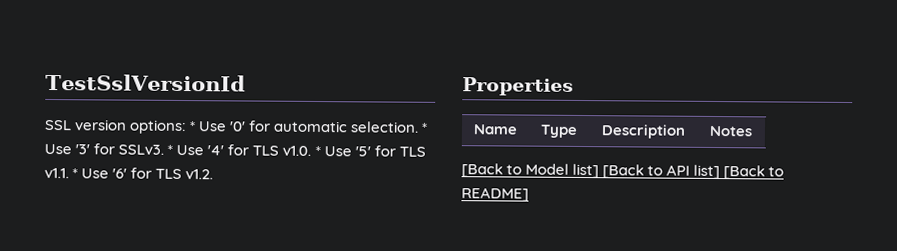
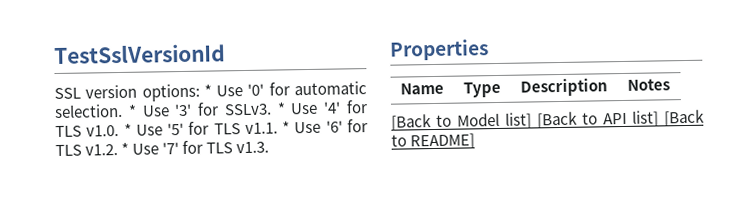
- * Use '4' for TLS v1.0. * Use '5' for TLS v1.1. * Use '6' for TLS v1.2.
+ * Use '4' for TLS v1.0. * Use '5' for TLS v1.1. * Use '6' for TLS v1.2. * Use '7' for TLS v1.3.

